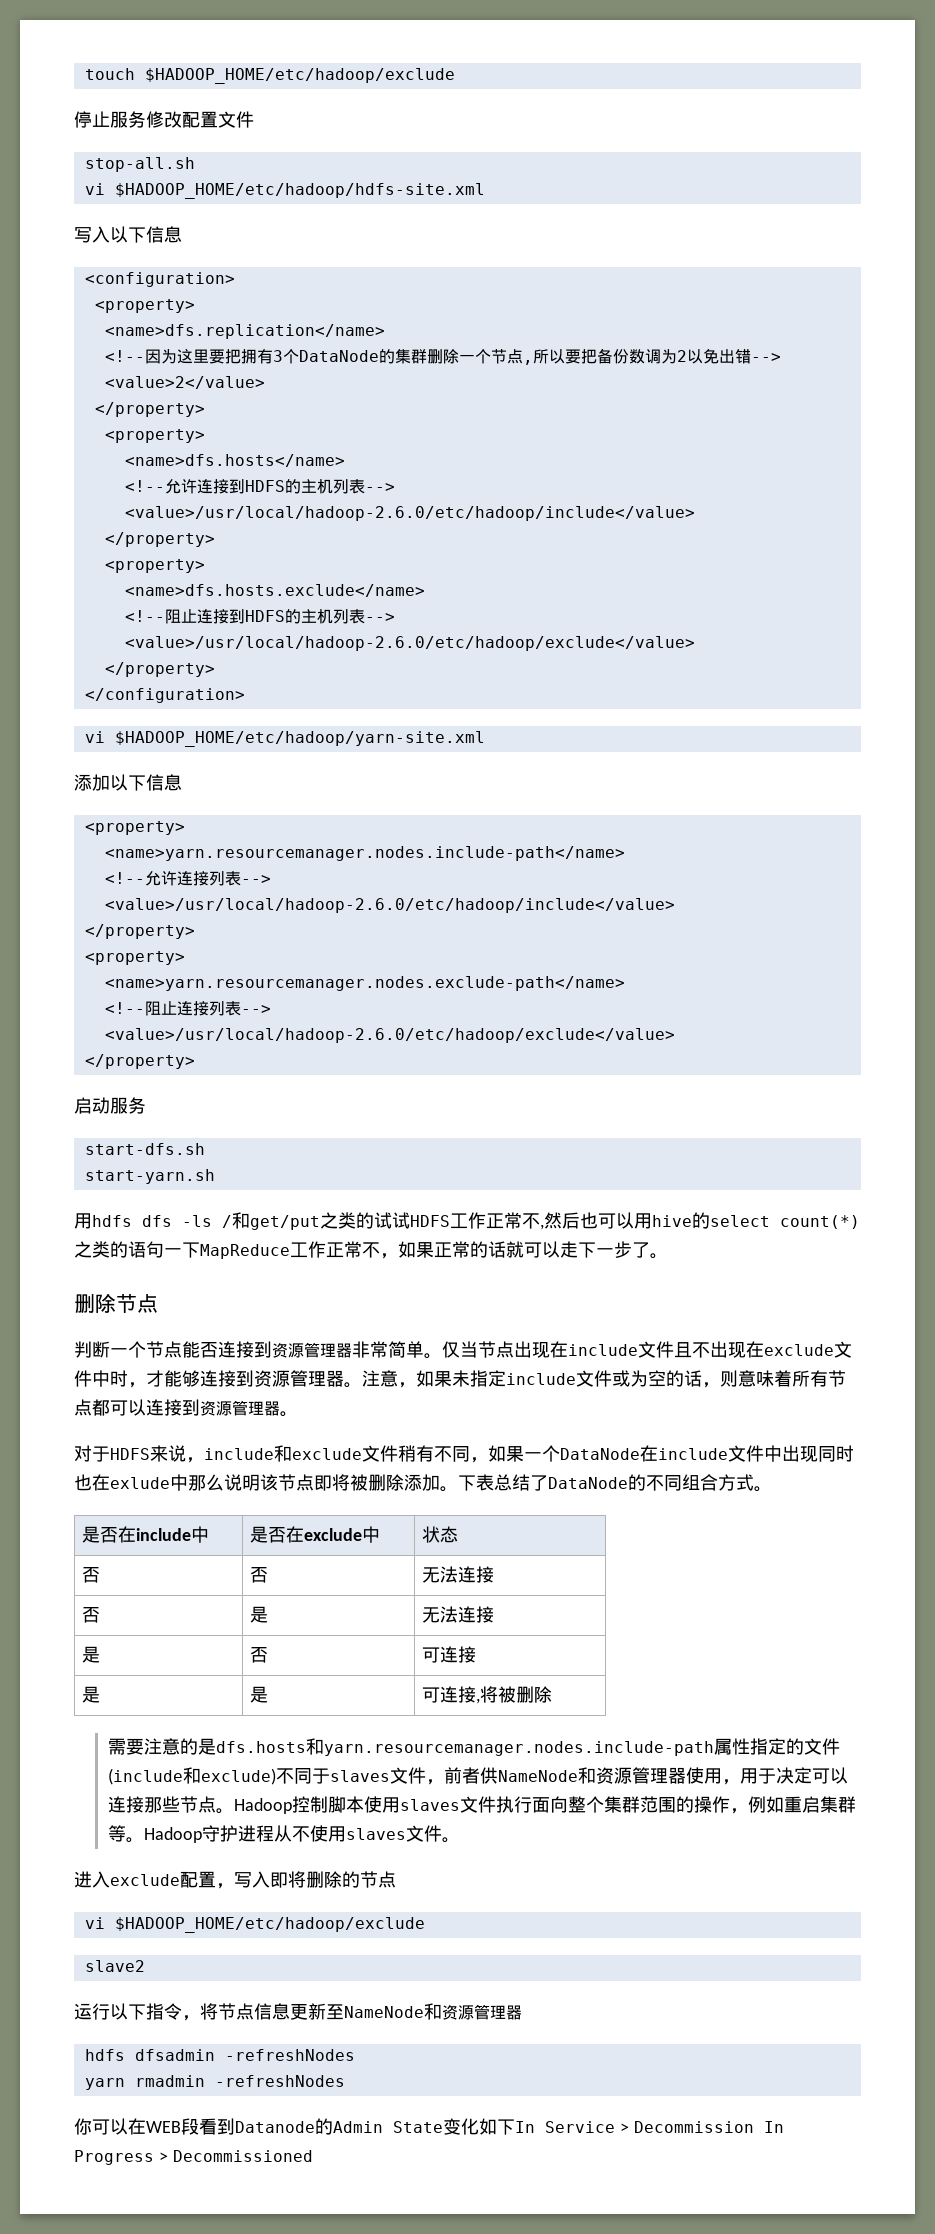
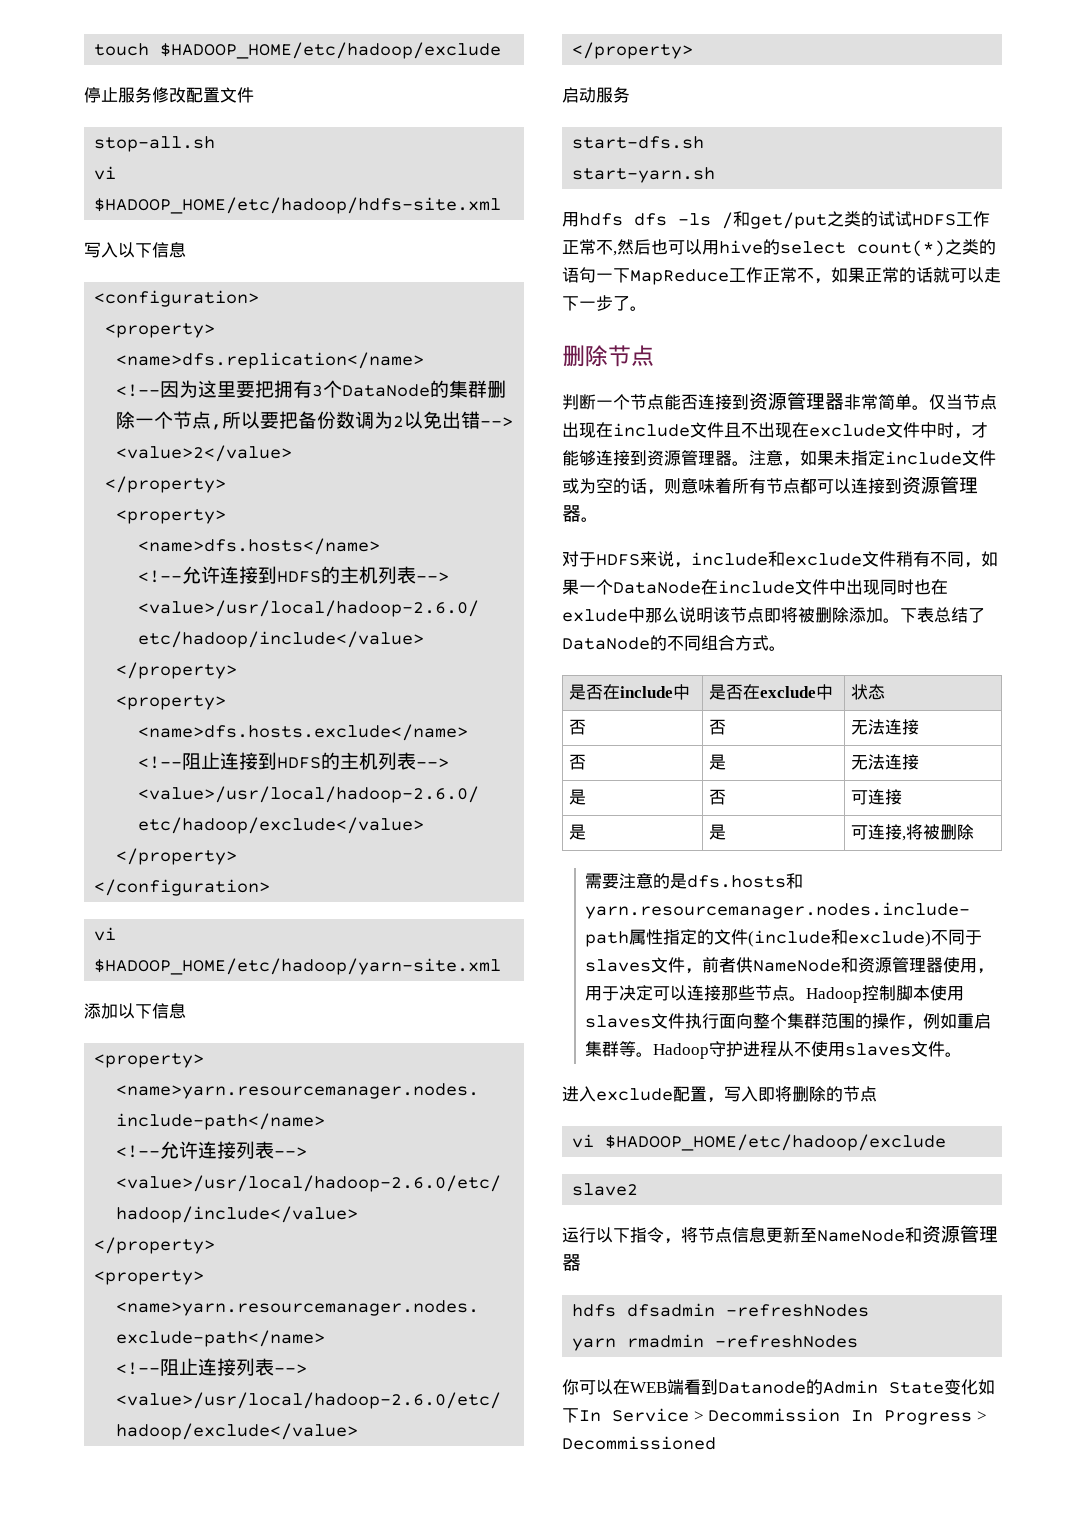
- 你可以在WEB段看到Datanode的Admin State变化如下In Service > Decommission In Progress > Decommissioned
+ 你可以在WEB端看到Datanode的Admin State变化如下In Service > Decommission In Progress > Decommissioned

